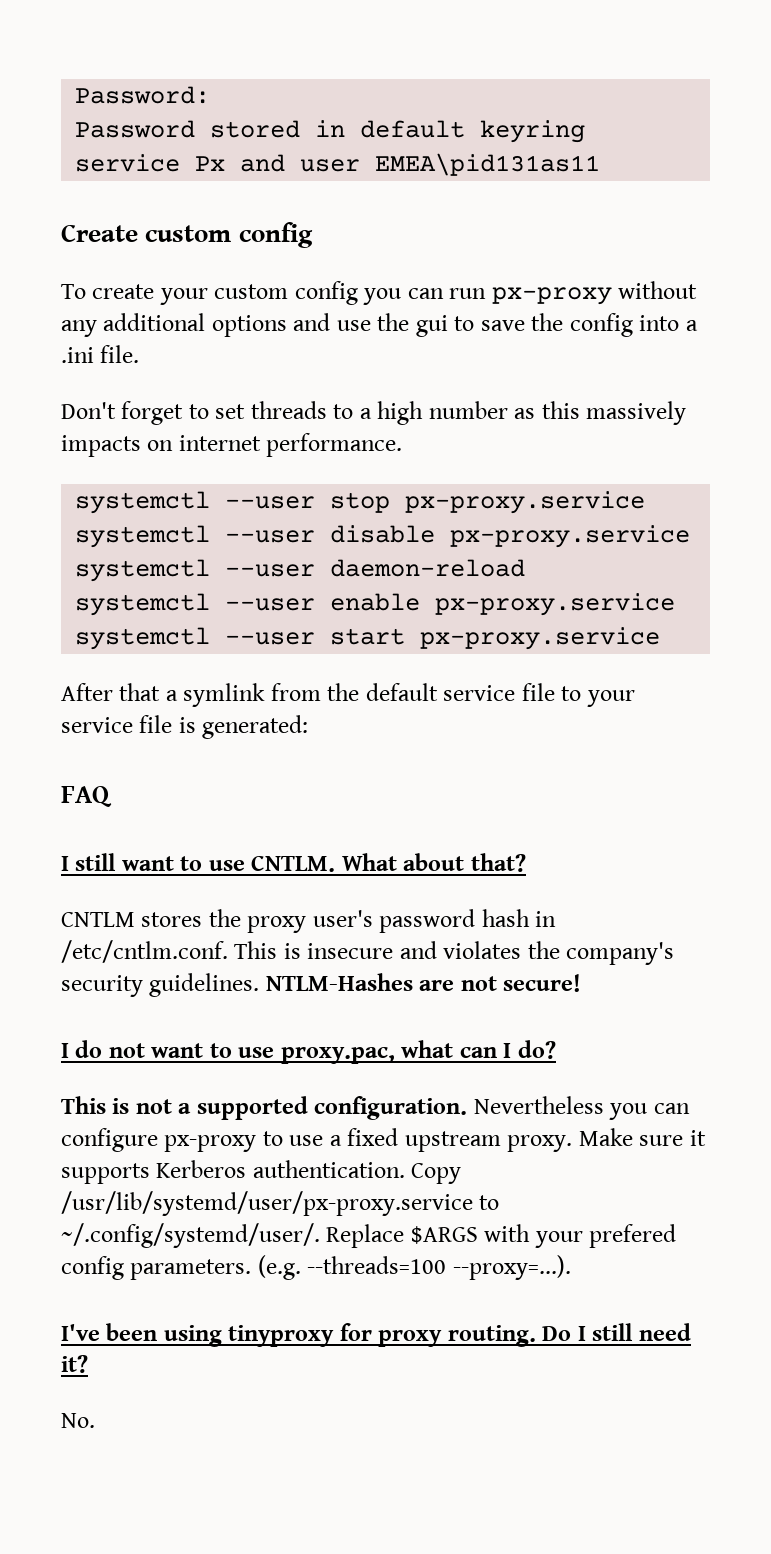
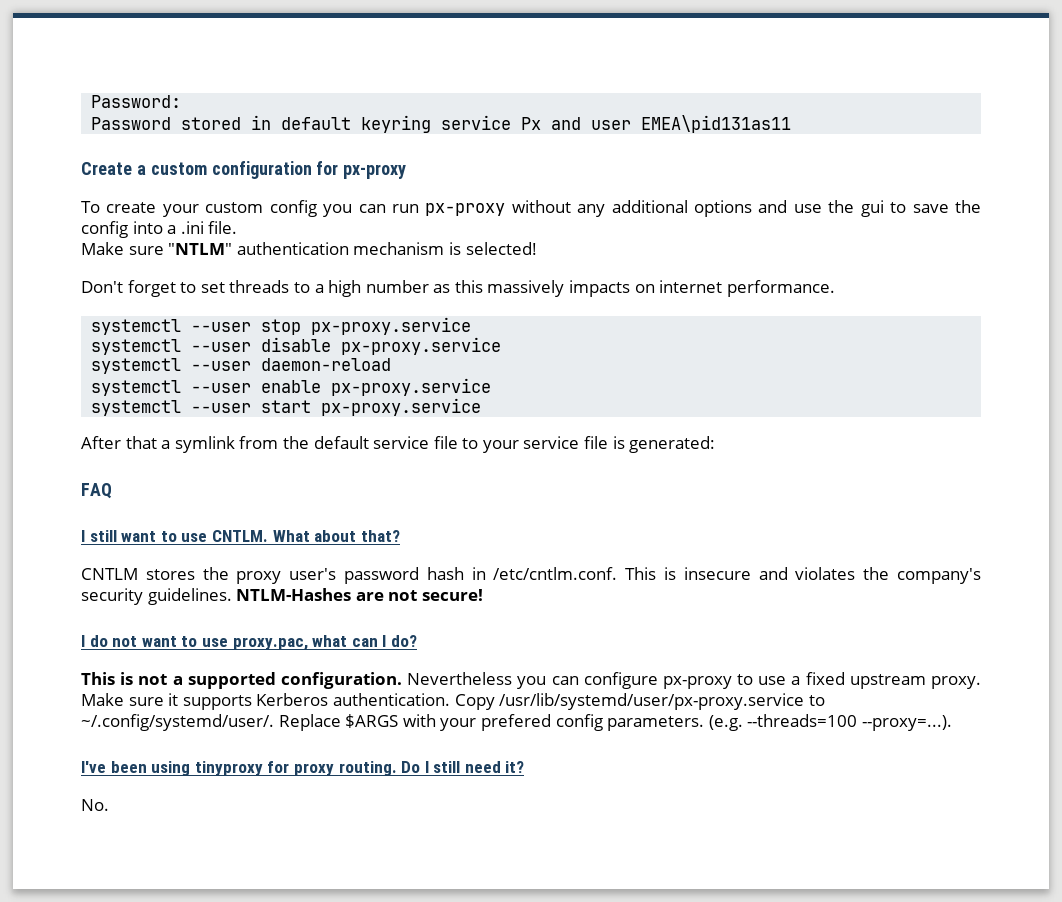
- Create custom config
+ Create a custom configuration for px-proxy
+ Make sure "NTLM" authentication mechanism is selected!

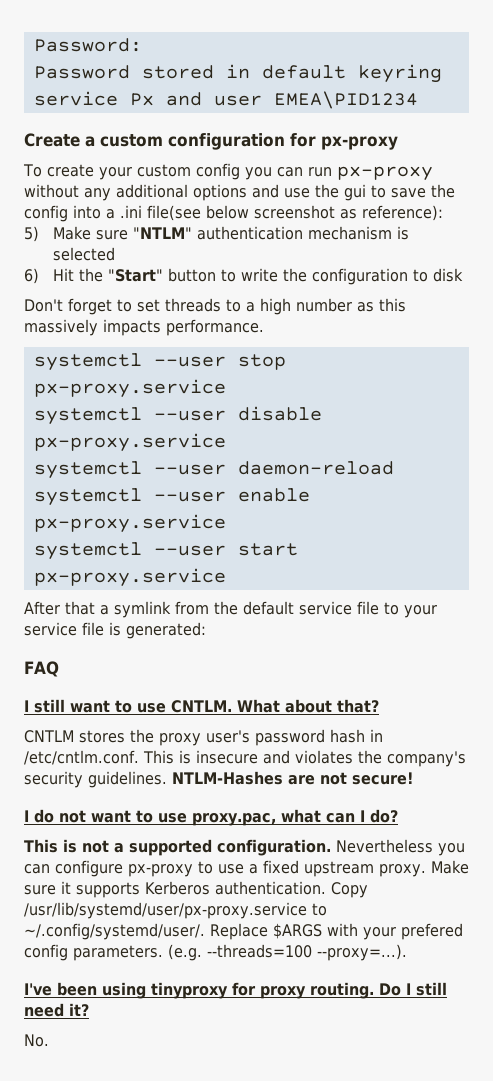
- Password stored in default keyring service Px and user EMEA\pid131as11
+ Password stored in default keyring service Px and user EMEA\PID1234
- To create your custom config you can run px-proxy without any additional options and use the gui to save the config into a .ini file.
- Make sure "NTLM" authentication mechanism is selected!
+ To create your custom config you can run px-proxy without any additional options and use the gui to save the config into a .ini file(see below screenshot as reference):
+ 5) Make sure "NTLM" authentication mechanism is selected
+ 6) Hit the "Start" button to write the configuration to disk
- Don't forget to set threads to a high number as this massively impacts on internet performance.
+ Don't forget to set threads to a high number as this massively impacts performance.

